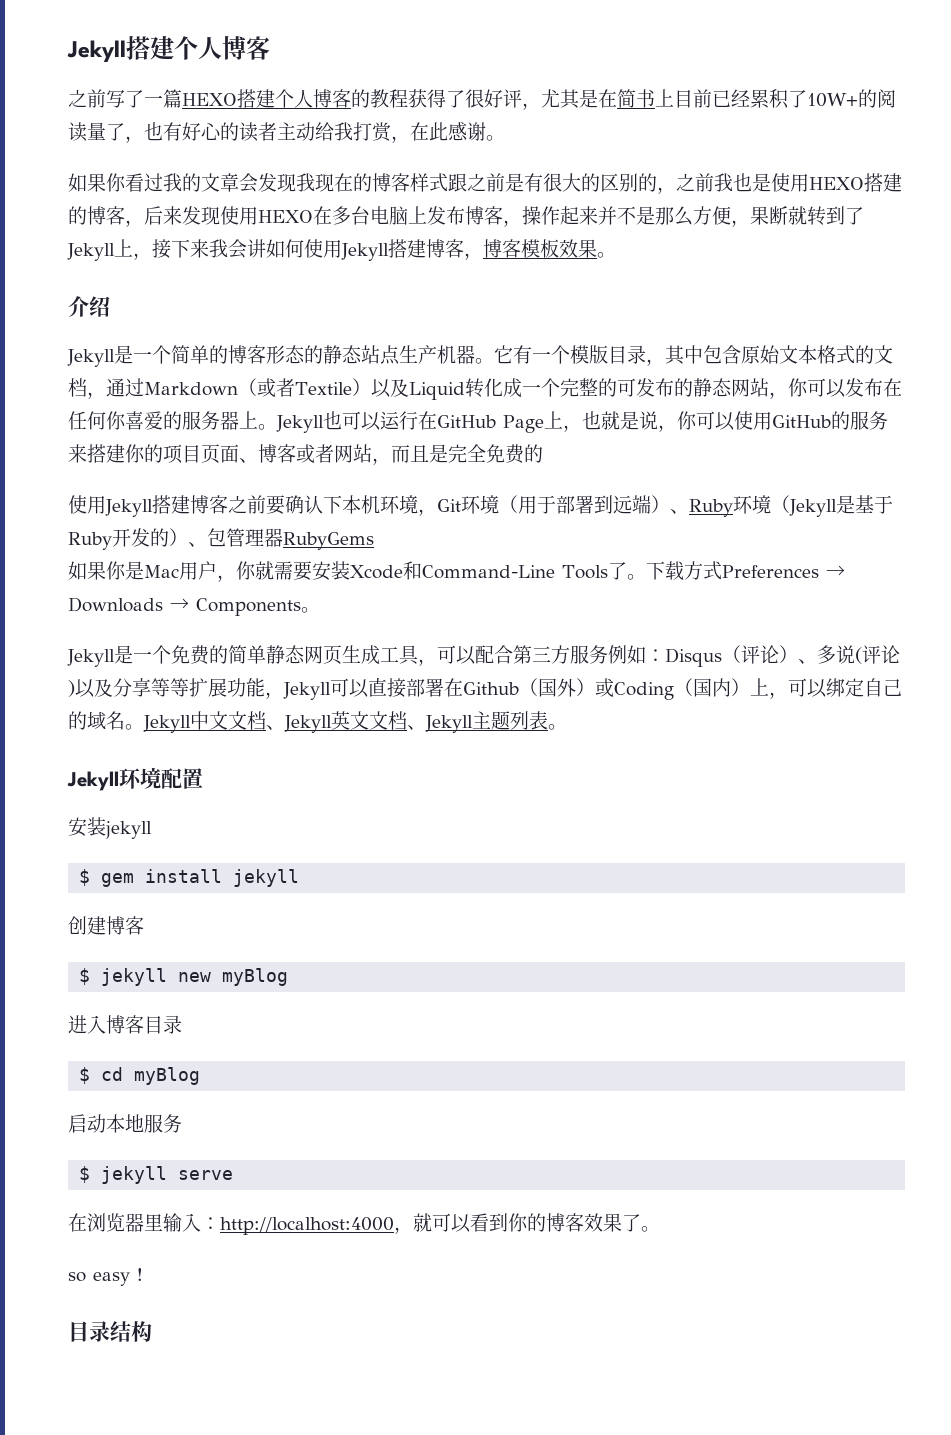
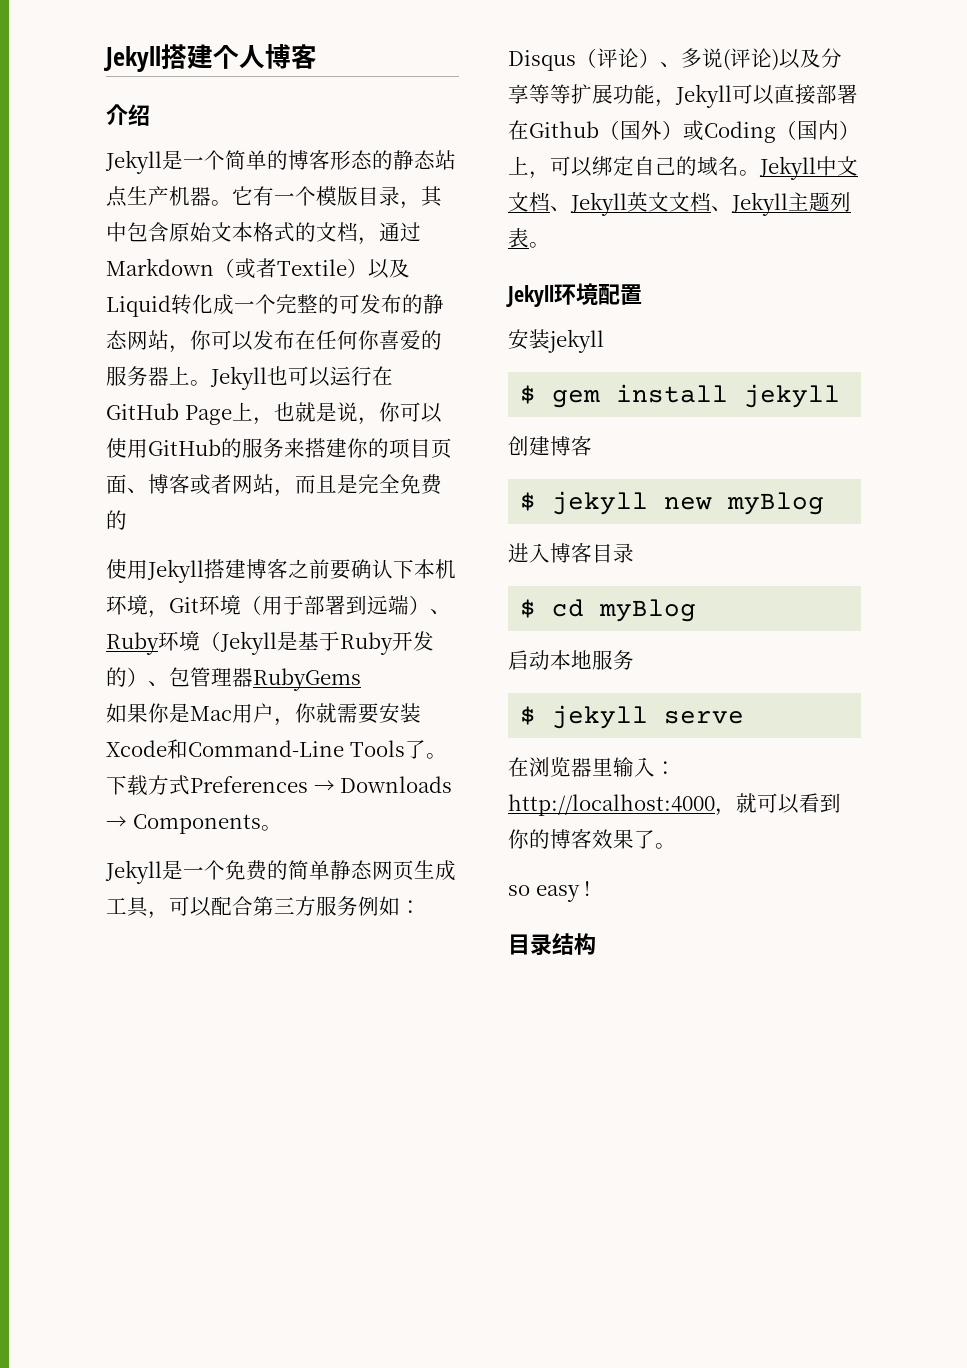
- 之前写了一篇HEXO搭建个人博客的教程获得了很好评，尤其是在简书上目前已经累积了10W+的阅读量了，也有好心的读者主动给我打赏，在此感谢。
- 如果你看过我的文章会发现我现在的博客样式跟之前是有很大的区别的，之前我也是使用HEXO搭建的博客，后来发现使用HEXO在多台电脑上发布博客，操作起来并不是那么方便，果断就转到了Jekyll上，接下来我会讲如何使用Jekyll搭建博客，博客模板效果。

